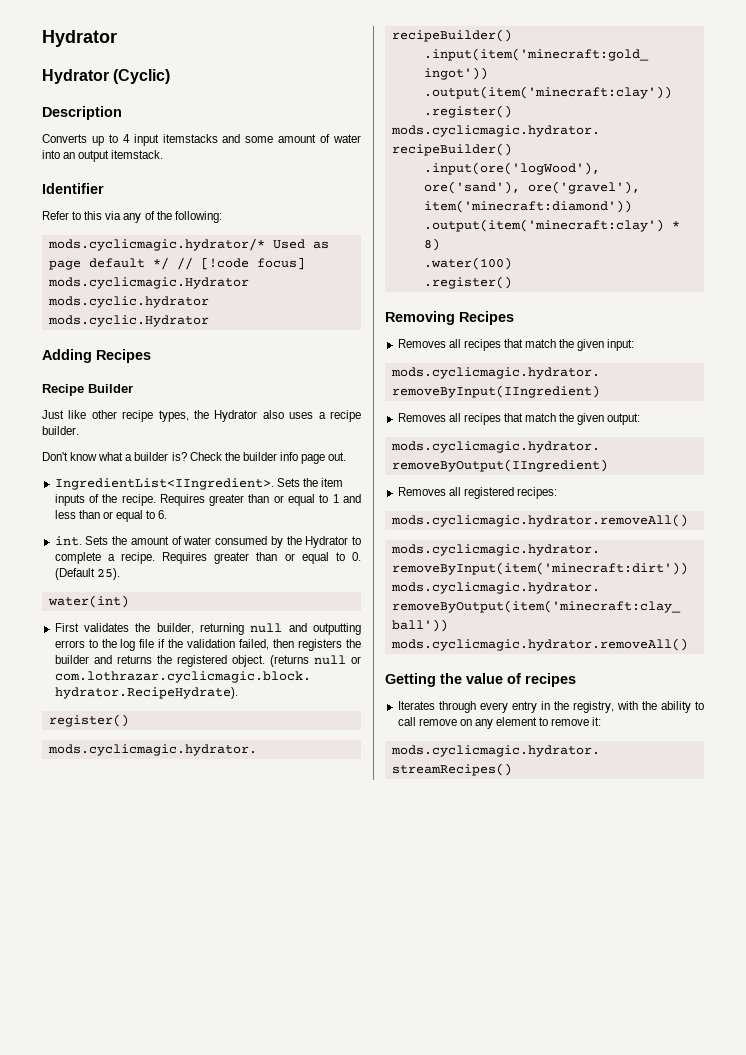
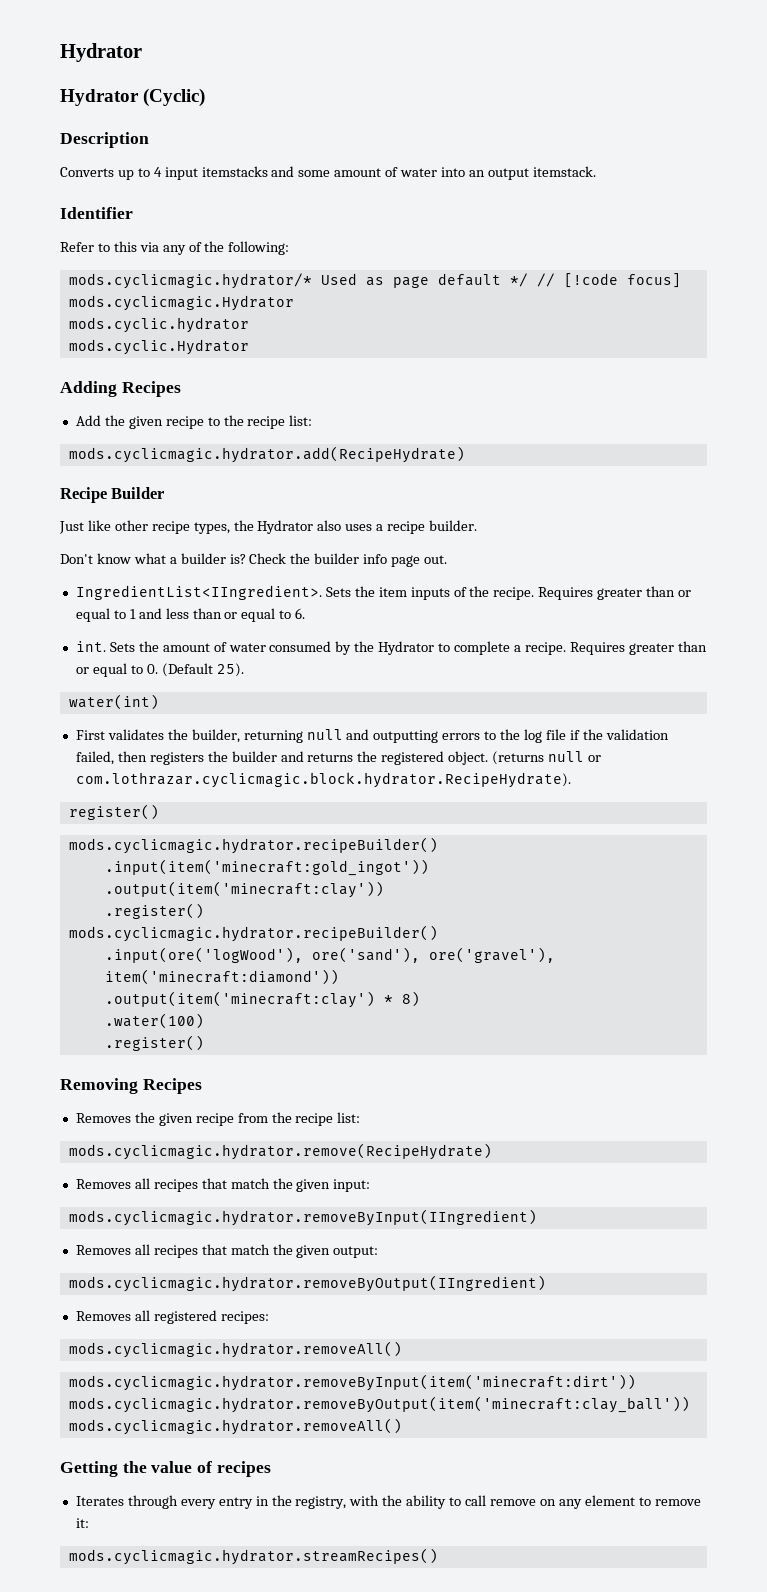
+ Add the given recipe to the recipe list:
+ mods.cyclicmagic.hydrator.add(RecipeHydrate)
+ Removes the given recipe from the recipe list:
+ mods.cyclicmagic.hydrator.remove(RecipeHydrate)

